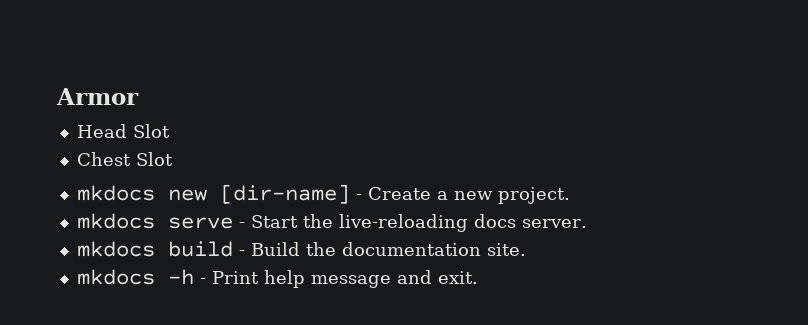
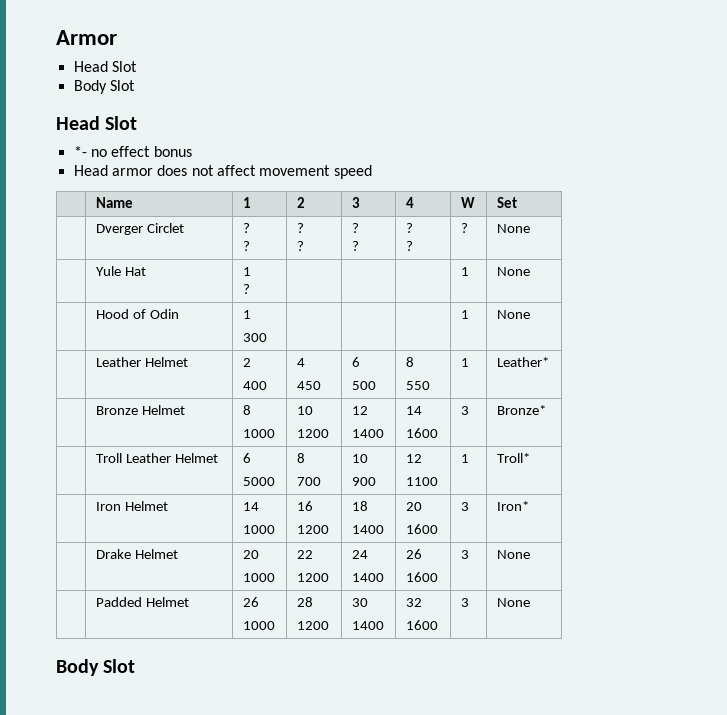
  Armor
  Head Slot
- Chest Slot
- mkdocs new [dir-name] - Create a new project.
- mkdocs serve - Start the live-reloading docs server.
- mkdocs build - Build the documentation site.
- mkdocs -h - Print help message and exit.
+ Body Slot
+ Head Slot
+ *- no effect bonus
+ Head armor does not affect movement speed
+ | Name | 1 | 2 | 3 | 4 | W | Set
+ | Dverger Circlet | ?
+ ? | ?
+ ? | ?
+ ? | ?
+ ? | ? | None
+ | Yule Hat | 1
+ ? | | | | 1 | None
+ | Hood of Odin | 1
+ 300 | | | | 1 | None
+ | Leather Helmet | 2
+ 400 | 4
+ 450 | 6
+ 500 | 8
+ 550 | 1 | Leather*
+ | Bronze Helmet | 8
+ 1000 | 10
+ 1200 | 12
+ 1400 | 14
+ 1600 | 3 | Bronze*
+ | Troll Leather Helmet | 6
+ 5000 | 8
+ 700 | 10
+ 900 | 12
+ 1100 | 1 | Troll*
+ | Iron Helmet | 14
+ 1000 | 16
+ 1200 | 18
+ 1400 | 20
+ 1600 | 3 | Iron*
+ | Drake Helmet | 20
+ 1000 | 22
+ 1200 | 24
+ 1400 | 26
+ 1600 | 3 | None
+ | Padded Helmet | 26
+ 1000 | 28
+ 1200 | 30
+ 1400 | 32
+ 1600 | 3 | None
+ Body Slot

